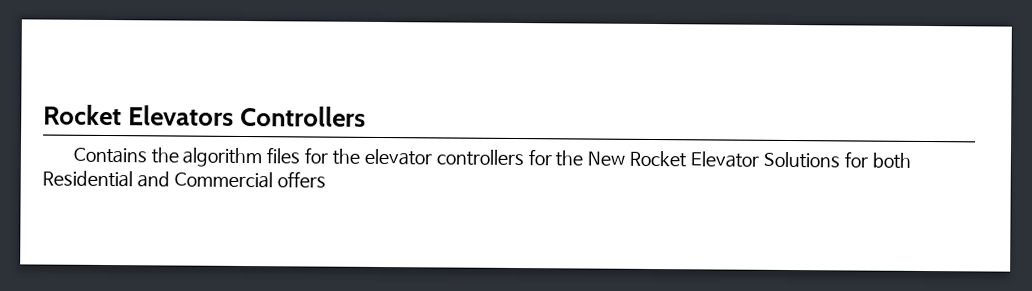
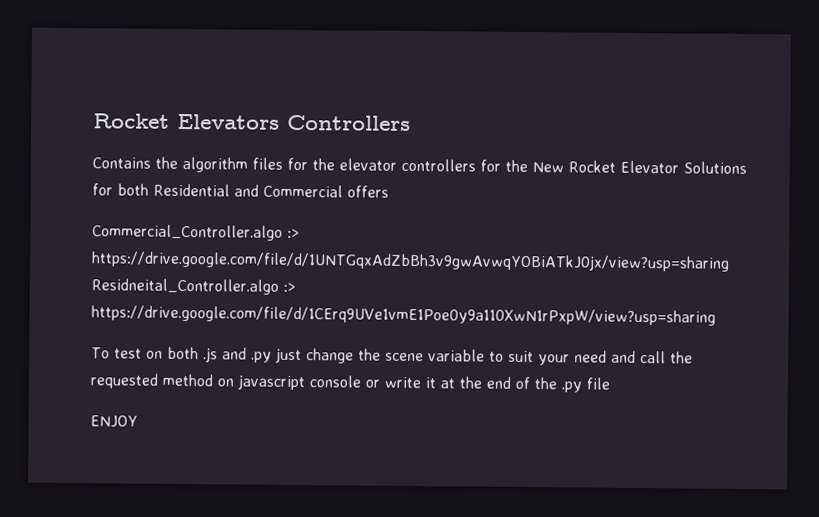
+ Commercial_Controller.algo :> https://drive.google.com/file/d/1UNTGqxAdZbBh3v9gwAvwqYOBiATkJ0jx/view?usp=sharing Residneital_Controller.algo :> https://drive.google.com/file/d/1CErq9UVe1vmE1Poe0y9a110XwN1rPxpW/view?usp=sharing
+ To test on both .js and .py just change the scene variable to suit your need and call the requested method on javascript console or write it at the end of the .py file
+ ENJOY

